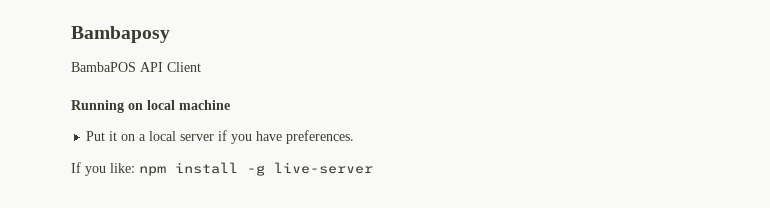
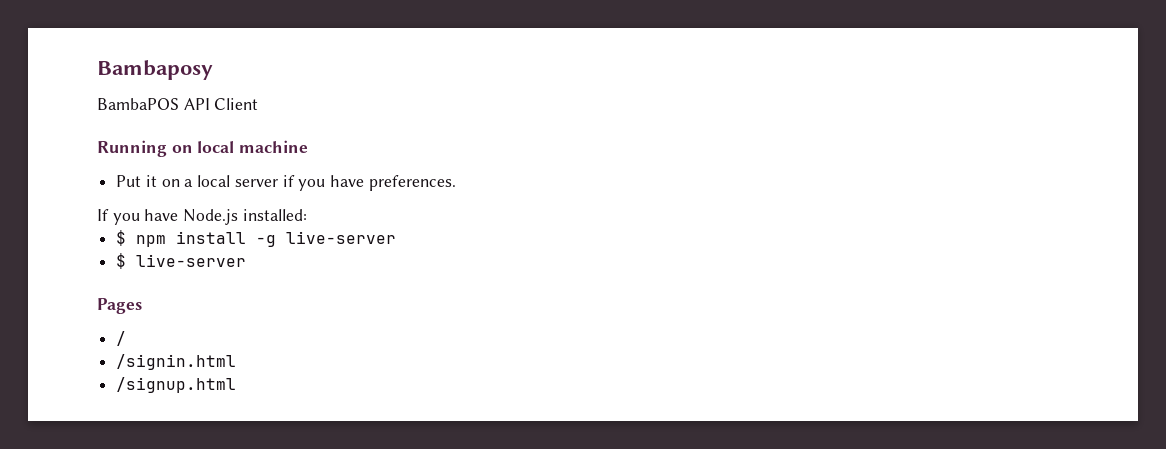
- If you like: npm install -g live-server
+ If you have Node.js installed:
+ $ npm install -g live-server
+ $ live-server
+ Pages
+ /
+ /signin.html
+ /signup.html

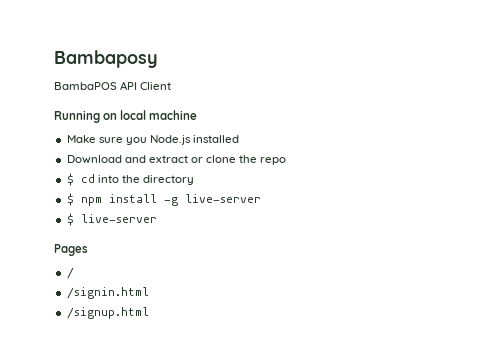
- Put it on a local server if you have preferences.
- If you have Node.js installed:
+ Make sure you Node.js installed
+ Download and extract or clone the repo
+ $ cd into the directory

